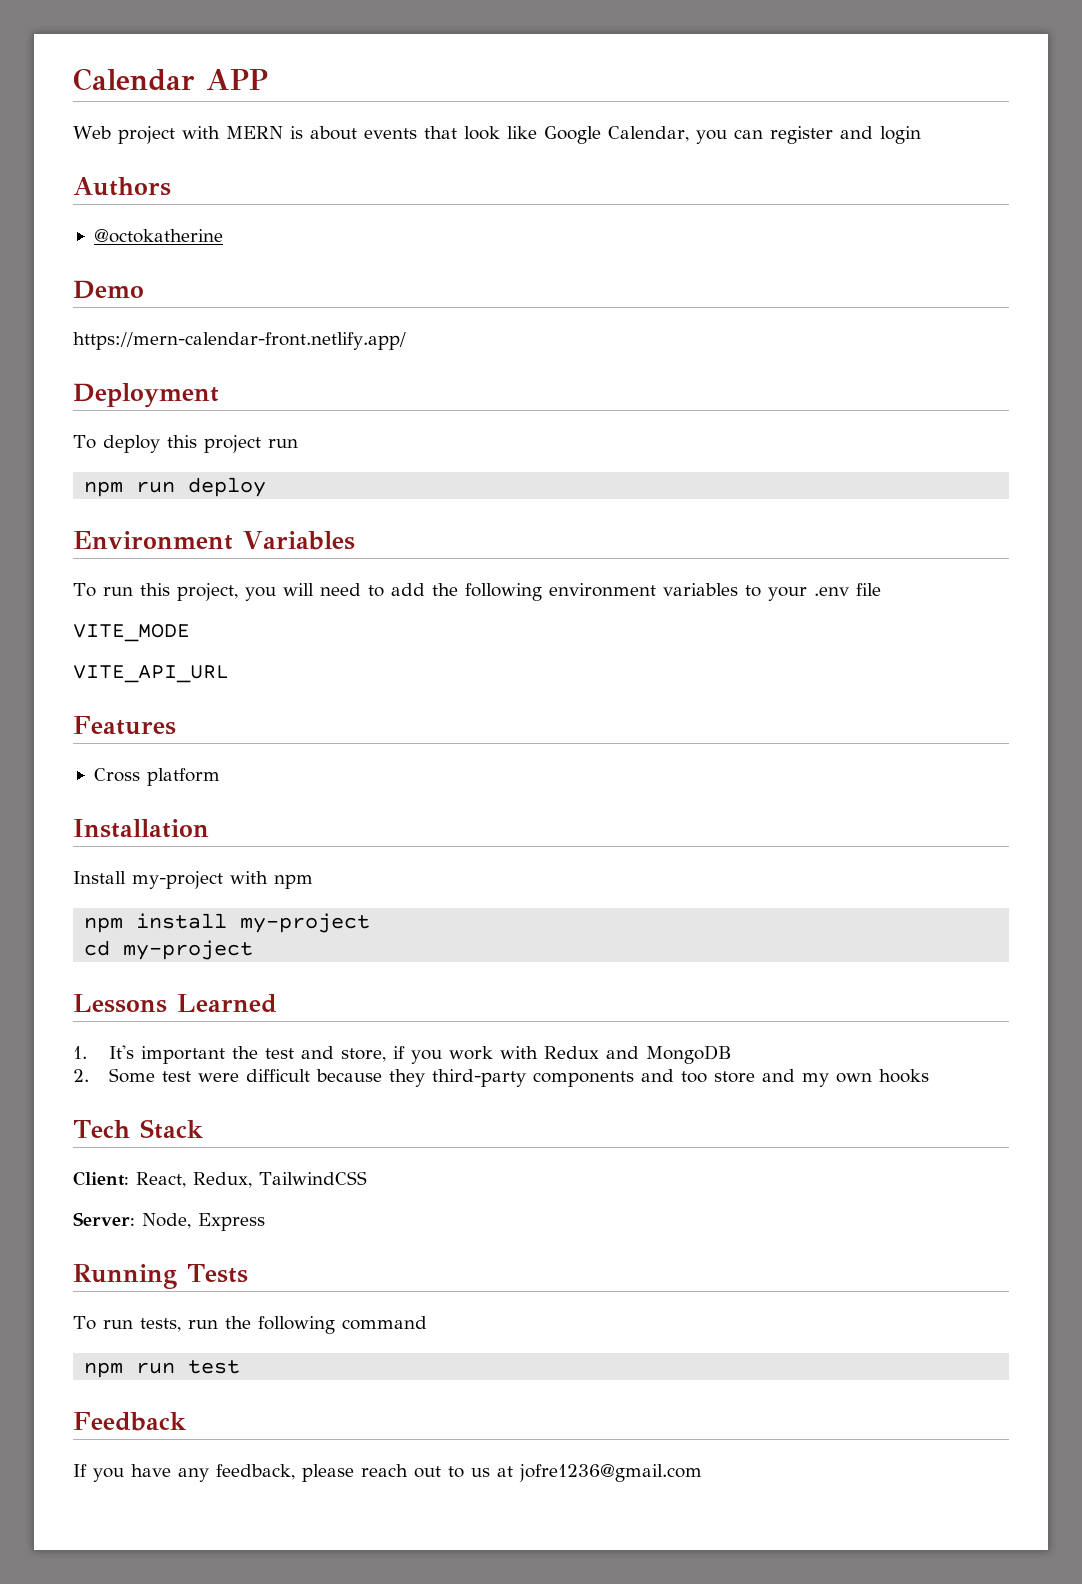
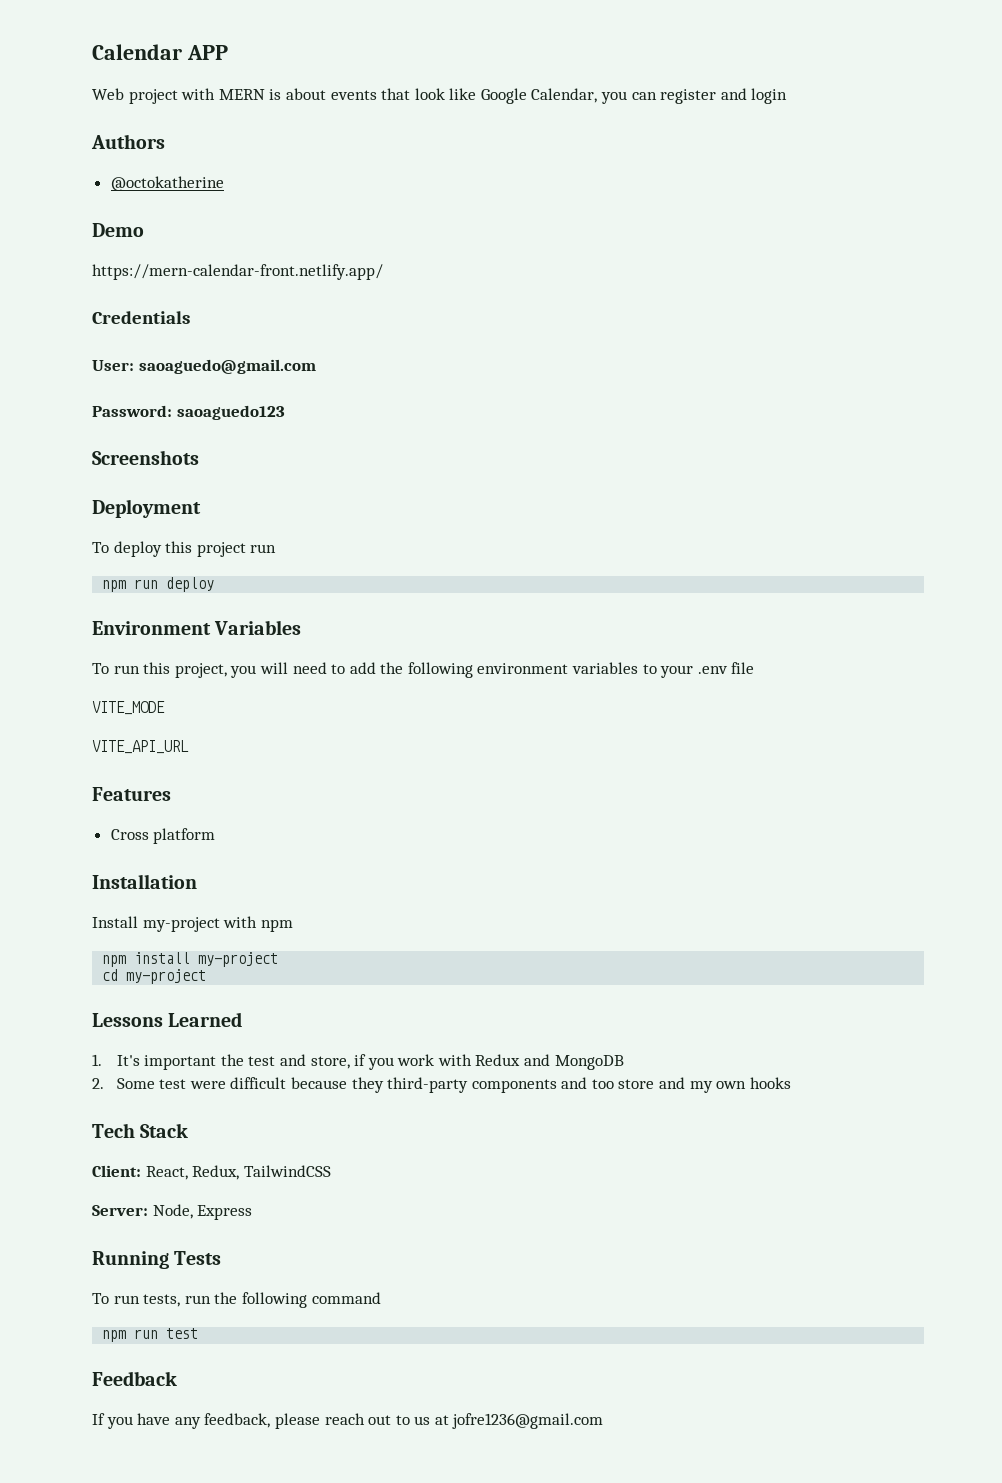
+ Credentials
+ User: saoaguedo@gmail.com
+ Password: saoaguedo123
+ Screenshots

